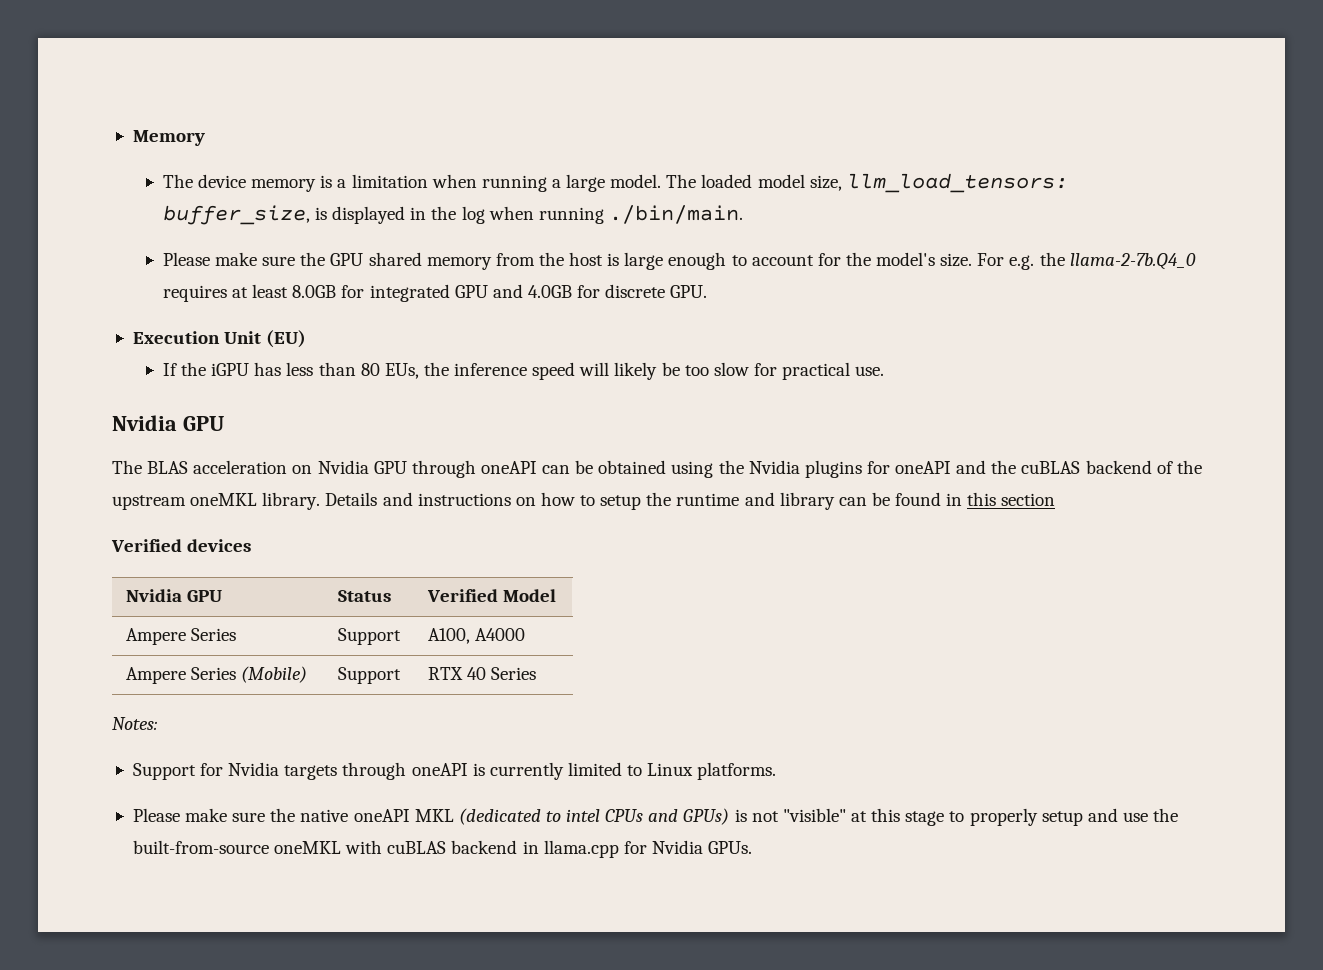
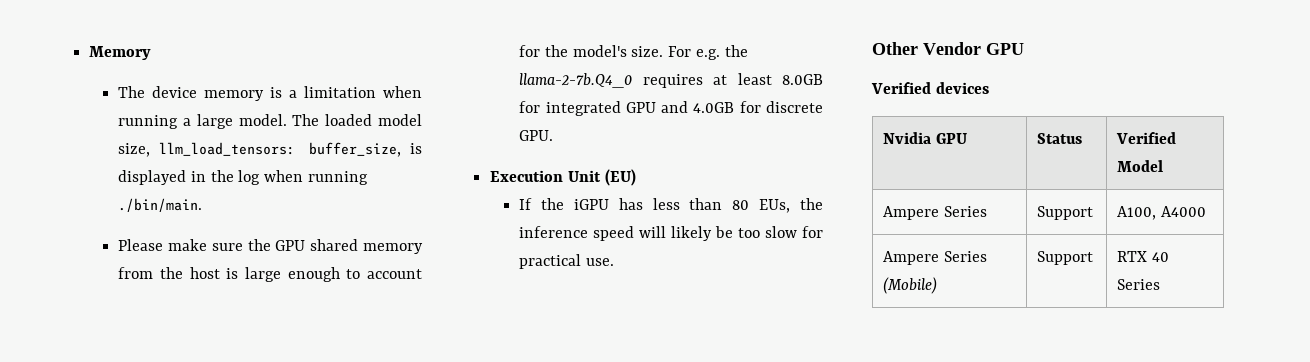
  If the iGPU has less than 80 EUs, the inference speed will likely be too slow for practical use.
- Nvidia GPU
- The BLAS acceleration on Nvidia GPU through oneAPI can be obtained using the Nvidia plugins for oneAPI and the cuBLAS backend of the upstream oneMKL library. Details and instructions on how to setup the runtime and library can be found in this section
+ Other Vendor GPU
- Notes:
- Support for Nvidia targets through oneAPI is currently limited to Linux platforms.
- Please make sure the native oneAPI MKL (dedicated to intel CPUs and GPUs) is not "visible" at this stage to properly setup and use the built-from-source oneMKL with cuBLAS backend in llama.cpp for Nvidia GPUs.

